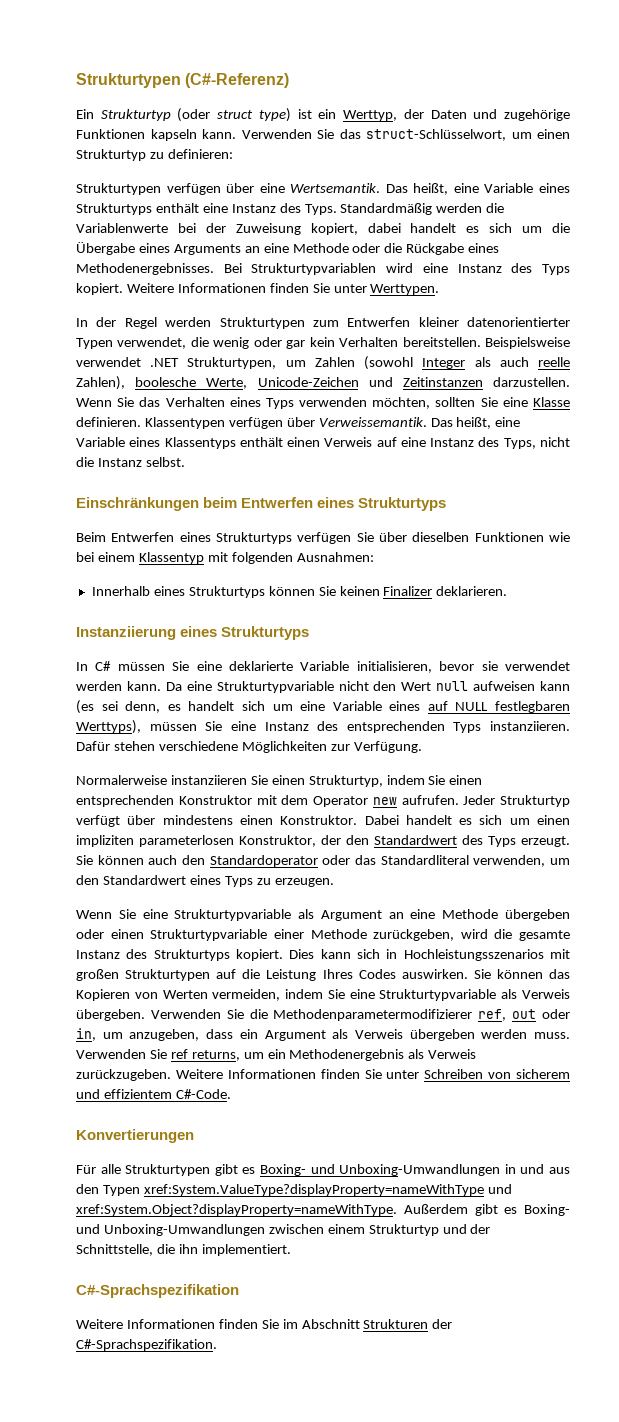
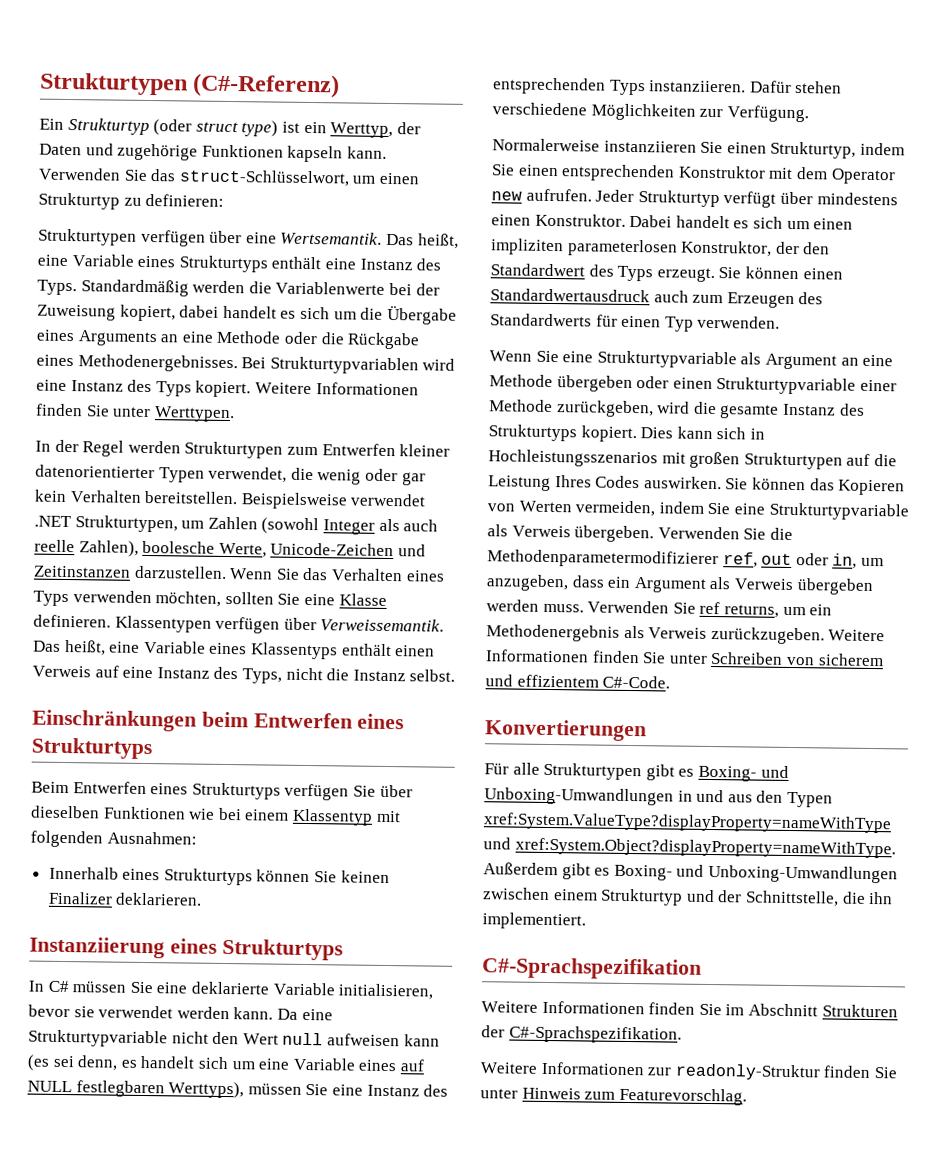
- Sie können auch den Standardoperator oder das Standardliteral verwenden, um den Standardwert eines Typs zu erzeugen.
+ Sie können einen Standardwertausdruck auch zum Erzeugen des Standardwerts für einen Typ verwenden.
+ Weitere Informationen zur readonly-Struktur finden Sie unter Hinweis zum Featurevorschlag.

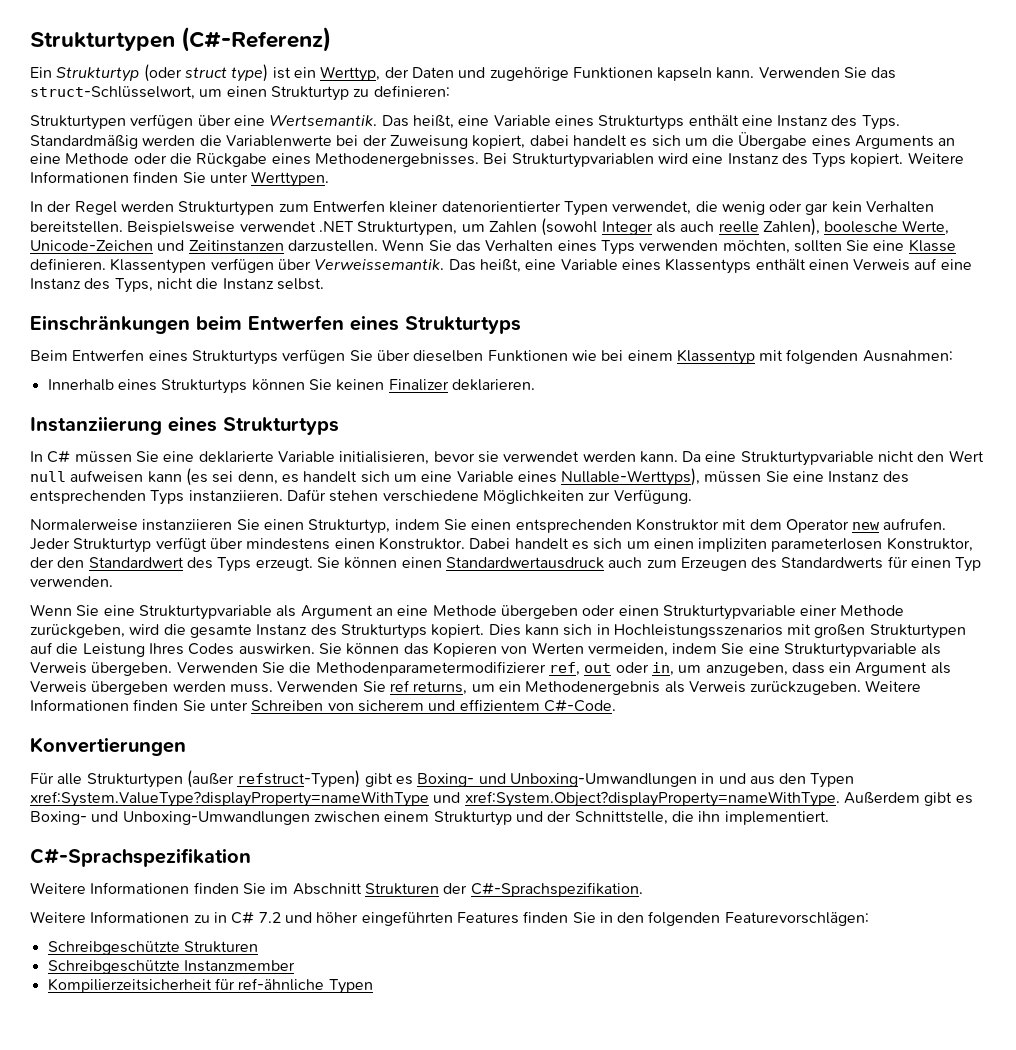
- Da eine Strukturtypvariable nicht den Wert null aufweisen kann (es sei denn, es handelt sich um eine Variable eines auf NULL festlegbaren Werttyps), müssen Sie eine Instanz des entsprechenden Typs instanziieren.
+ Da eine Strukturtypvariable nicht den Wert null aufweisen kann (es sei denn, es handelt sich um eine Variable eines Nullable-Werttyps), müssen Sie eine Instanz des entsprechenden Typs instanziieren.
- Für alle Strukturtypen gibt es Boxing- und Unboxing-Umwandlungen in und aus den Typen xref:System.ValueType?displayProperty=nameWithType und xref:System.Object?displayProperty=nameWithType. Außerdem gibt es Boxing- und Unboxing-Umwandlungen zwischen einem Strukturtyp und der Schnittstelle, die ihn implementiert.
+ Für alle Strukturtypen (außer refstruct-Typen) gibt es Boxing- und Unboxing-Umwandlungen in und aus den Typen xref:System.ValueType?displayProperty=nameWithType und xref:System.Object?displayProperty=nameWithType. Außerdem gibt es Boxing- und Unboxing-Umwandlungen zwischen einem Strukturtyp und der Schnittstelle, die ihn implementiert.
- Weitere Informationen zur readonly-Struktur finden Sie unter Hinweis zum Featurevorschlag.
+ Weitere Informationen zu in C# 7.2 und höher eingeführten Features finden Sie in den folgenden Featurevorschlägen:
+ Schreibgeschützte Strukturen
+ Schreibgeschützte Instanzmember
+ Kompilierzeitsicherheit für ref-ähnliche Typen

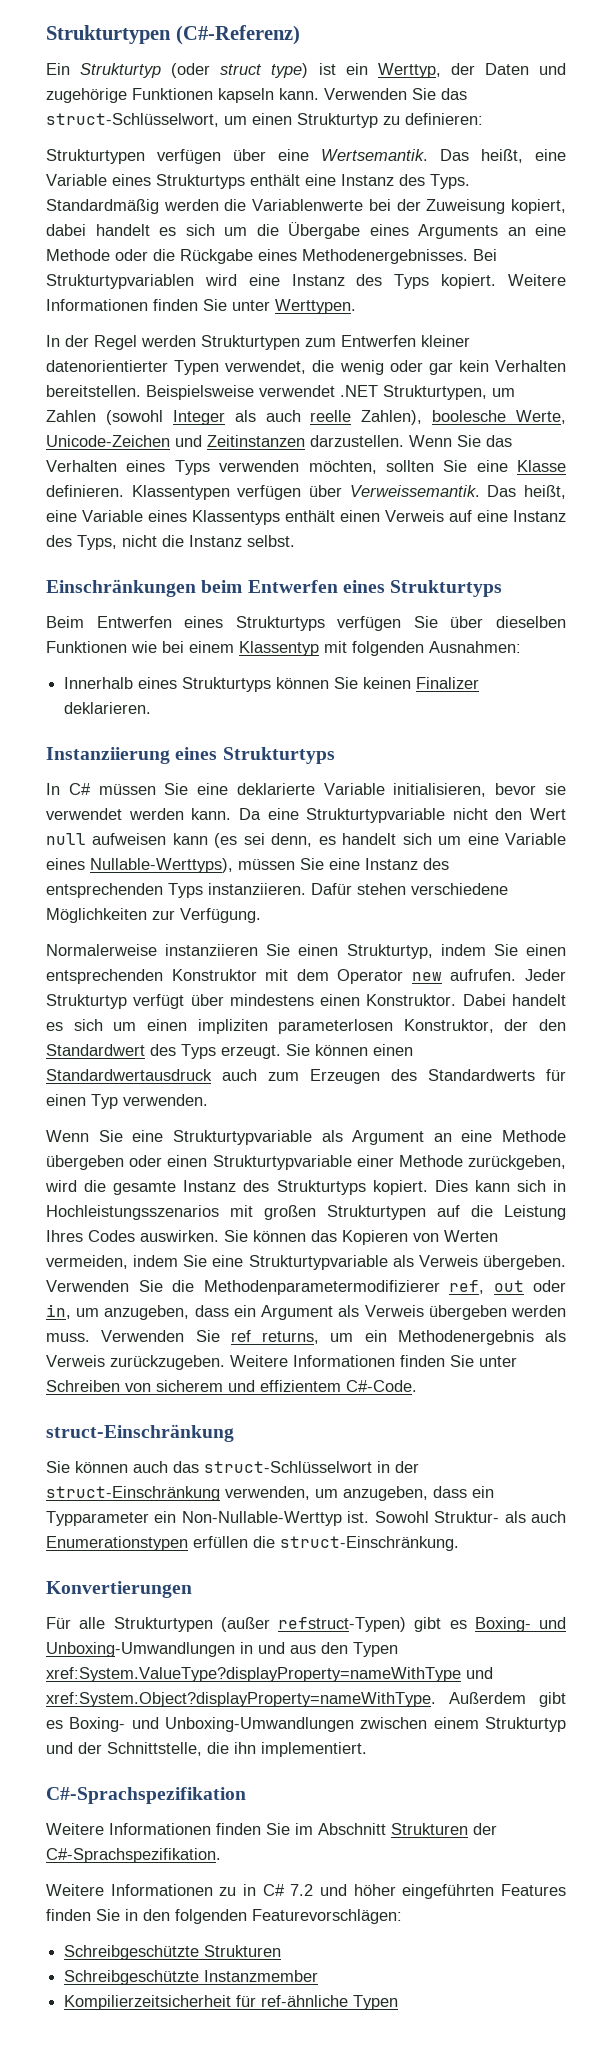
  Weitere Informationen finden Sie unter Schreiben von sicherem und effizientem C#-Code.
+ struct-Einschränkung
+ Sie können auch das struct-Schlüsselwort in der struct-Einschränkung verwenden, um anzugeben, dass ein Typparameter ein Non-Nullable-Werttyp ist. Sowohl Struktur- als auch Enumerationstypen erfüllen die struct-Einschränkung.

